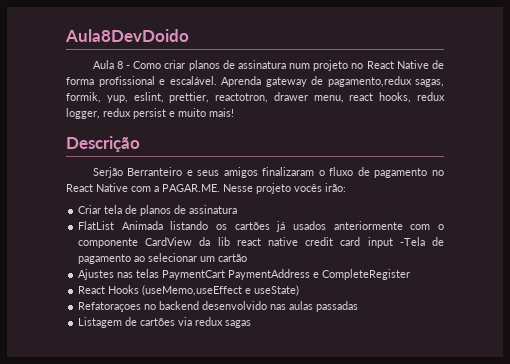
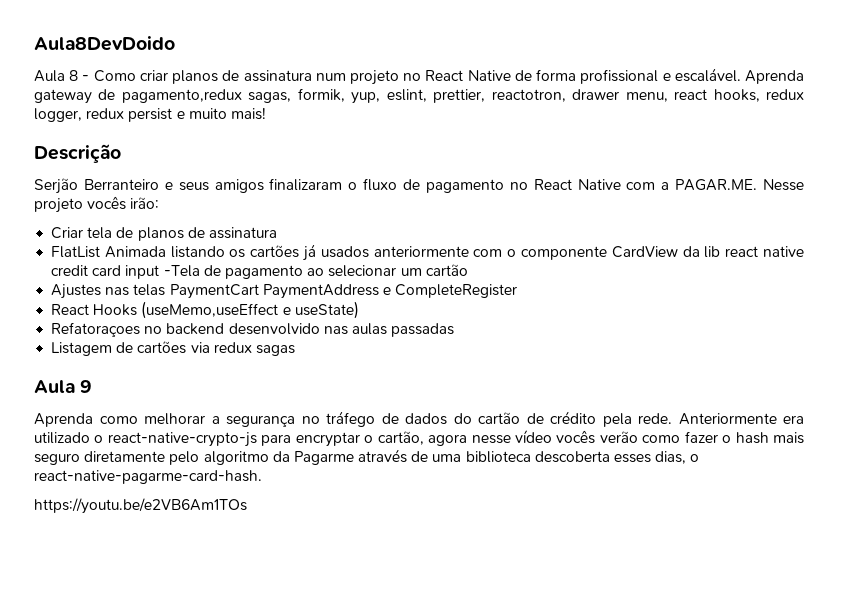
+ Aula 9
+ Aprenda como melhorar a segurança no tráfego de dados do cartão de crédito pela rede. Anteriormente era utilizado o react-native-crypto-js para encryptar o cartão, agora nesse vídeo vocês verão como fazer o hash mais seguro diretamente pelo algoritmo da Pagarme através de uma biblioteca descoberta esses dias, o react-native-pagarme-card-hash.
+ https://youtu.be/e2VB6Am1TOs

